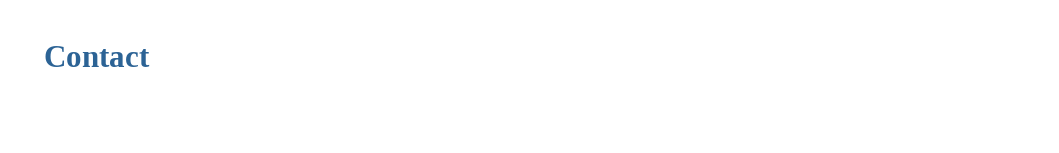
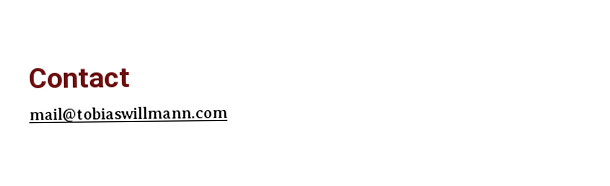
+ mail@tobiaswillmann.com

